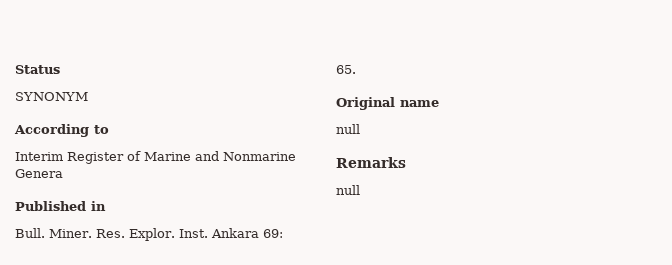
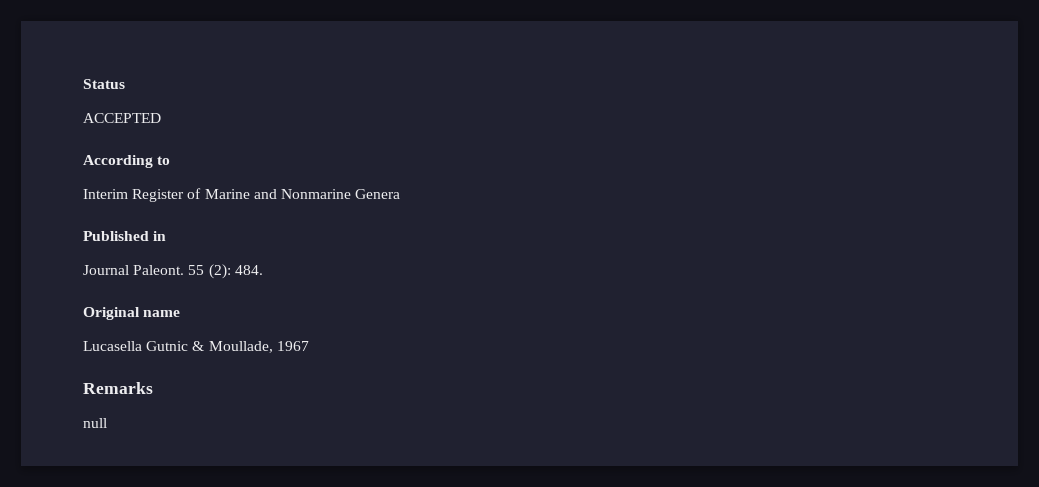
- SYNONYM
+ ACCEPTED
- Bull. Miner. Res. Explor. Inst. Ankara 69: 65.
+ Journal Paleont. 55 (2): 484.
  Original name
- null
+ Lucasella Gutnic & Moullade, 1967

